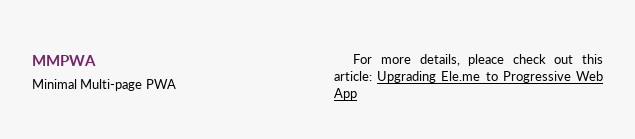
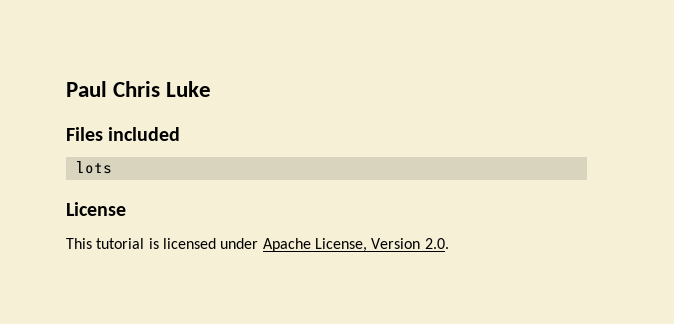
- MMPWA
- Minimal Multi-page PWA
- For more details, pleace check out this article: Upgrading Ele.me to Progressive Web App
+ Paul Chris Luke
+ Files included
+ lots
+ License
+ This tutorial is licensed under Apache License, Version 2.0.

